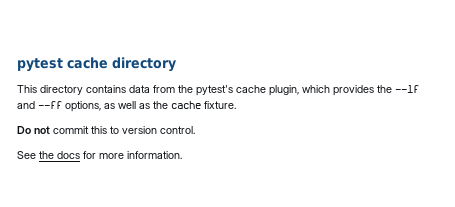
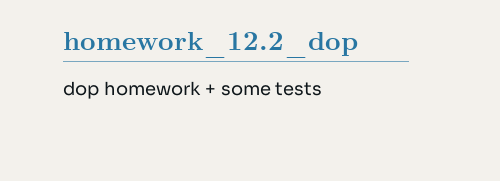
- pytest cache directory
- This directory contains data from the pytest's cache plugin, which provides the --lf and --ff options, as well as the cache fixture.
- Do not commit this to version control.
- See the docs for more information.
+ homework_12.2_dop
+ dop homework + some tests

